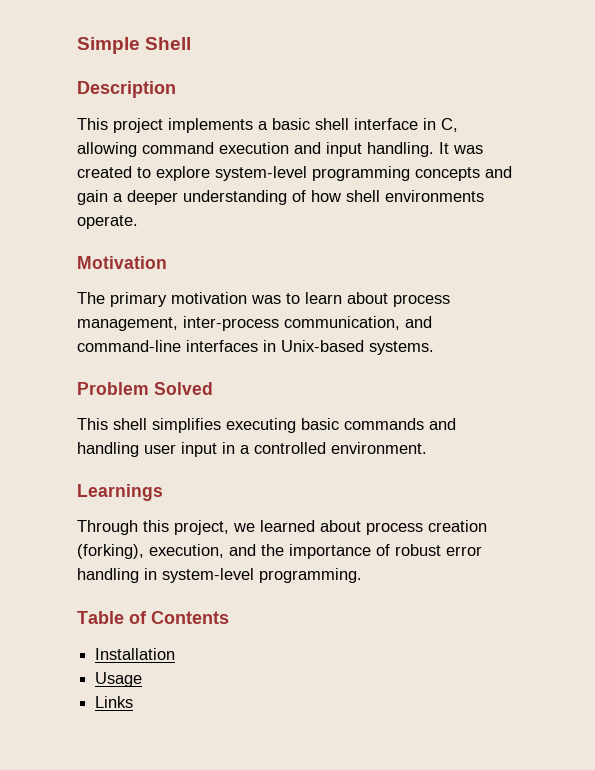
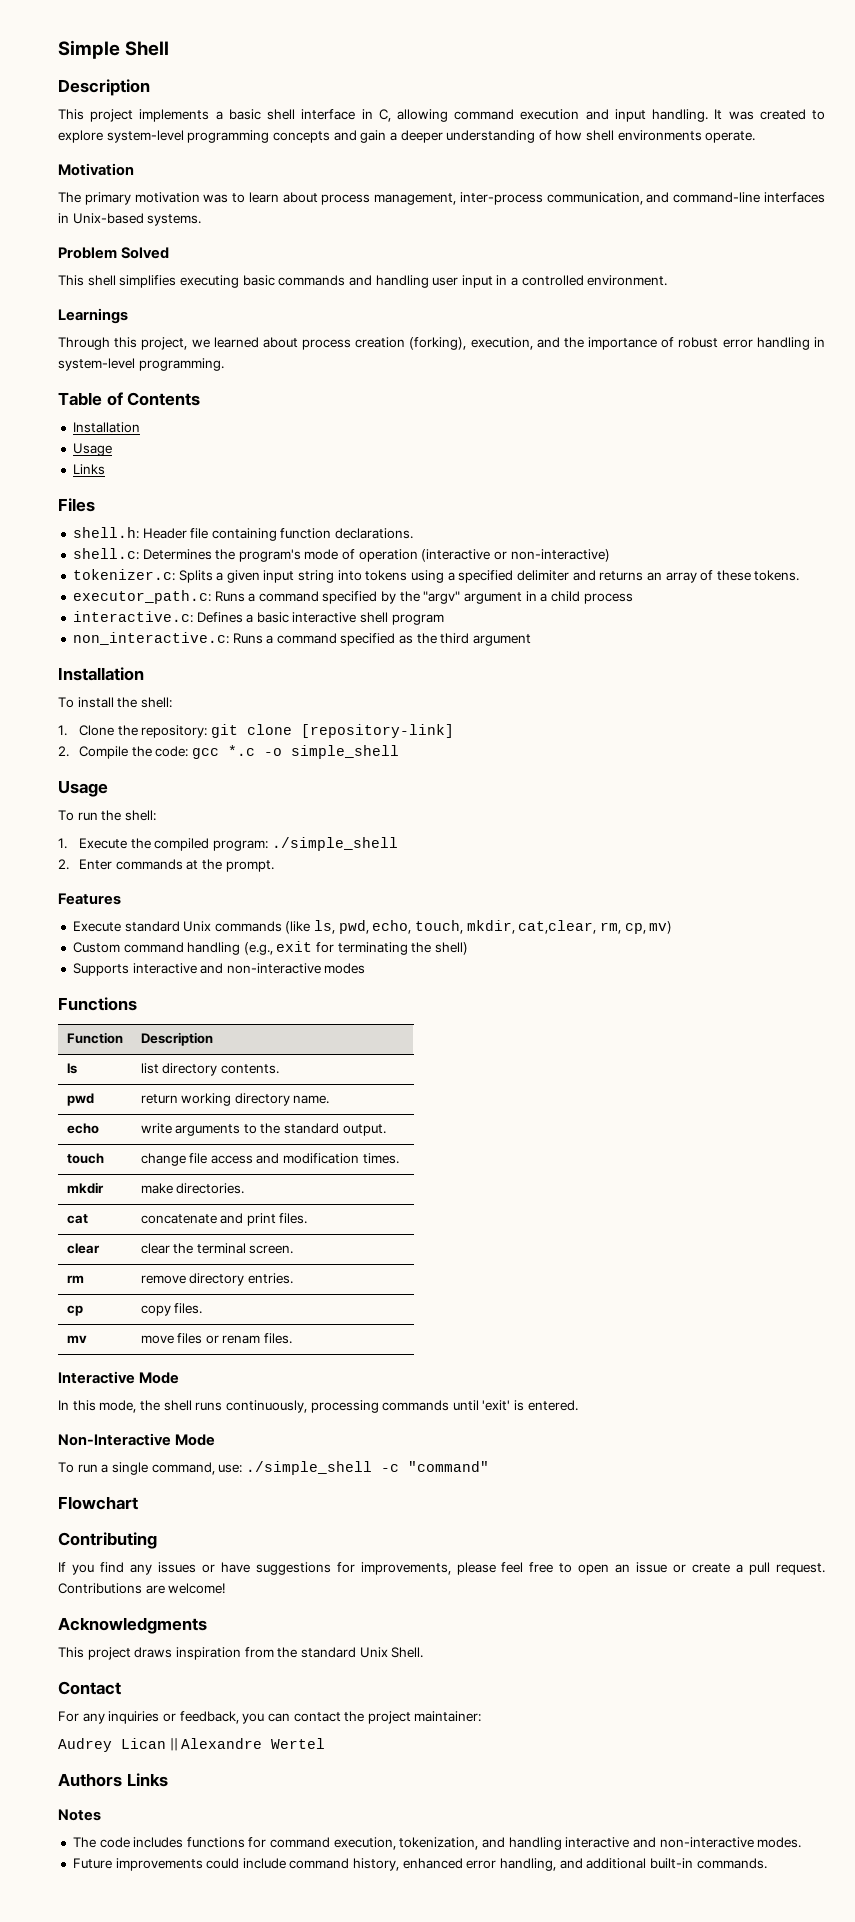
+ Files
+ shell.h: Header file containing function declarations.
+ shell.c: Determines the program's mode of operation (interactive or non-interactive)
+ tokenizer.c: Splits a given input string into tokens using a specified delimiter and returns an array of these tokens.
+ executor_path.c: Runs a command specified by the "argv" argument in a child process
+ interactive.c: Defines a basic interactive shell program
+ non_interactive.c: Runs a command specified as the third argument
+ Installation
+ To install the shell:
+ 1. Clone the repository: git clone [repository-link]
+ 2. Compile the code: gcc *.c -o simple_shell
+ Usage
+ To run the shell:
+ 1. Execute the compiled program: ./simple_shell
+ 2. Enter commands at the prompt.
+ Features
+ Execute standard Unix commands (like ls, pwd, echo, touch, mkdir, cat,clear, rm, cp, mv)
+ Custom command handling (e.g., exit for terminating the shell)
+ Supports interactive and non-interactive modes
+ Functions
+ Function | Description
+ ls | list directory contents.
+ pwd | return working directory name.
+ echo | write arguments to the standard output.
+ touch | change file access and modification times.
+ mkdir | make directories.
+ cat | concatenate and print files.
+ clear | clear the terminal screen.
+ rm | remove directory entries.
+ cp | copy files.
+ mv | move files or renam files.
+ Interactive Mode
+ In this mode, the shell runs continuously, processing commands until 'exit' is entered.
+ Non-Interactive Mode
+ To run a single command, use: ./simple_shell -c "command"
+ Flowchart
+ Contributing
+ If you find any issues or have suggestions for improvements, please feel free to open an issue or create a pull request. Contributions are welcome!
+ Acknowledgments
+ This project draws inspiration from the standard Unix Shell.
+ Contact
+ For any inquiries or feedback, you can contact the project maintainer:
+ Audrey Lican || Alexandre Wertel
+ Authors Links
+ Notes
+ The code includes functions for command execution, tokenization, and handling interactive and non-interactive modes.
+ Future improvements could include command history, enhanced error handling, and additional built-in commands.

